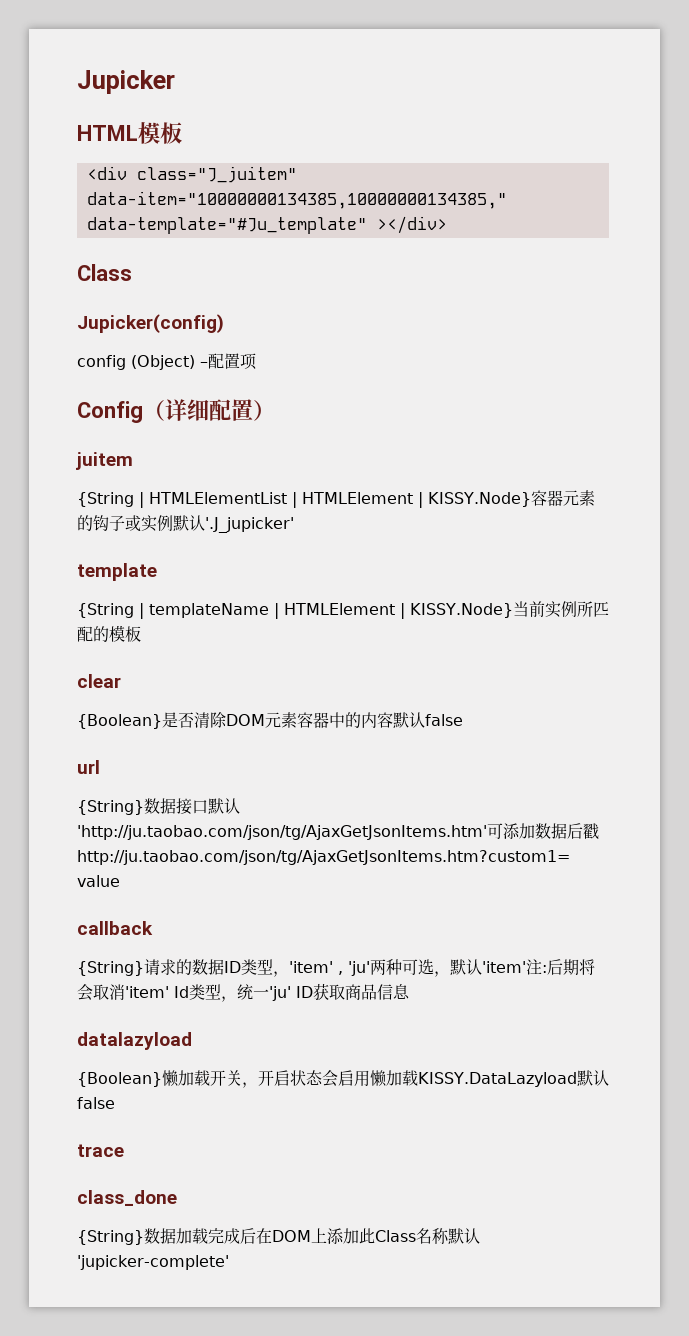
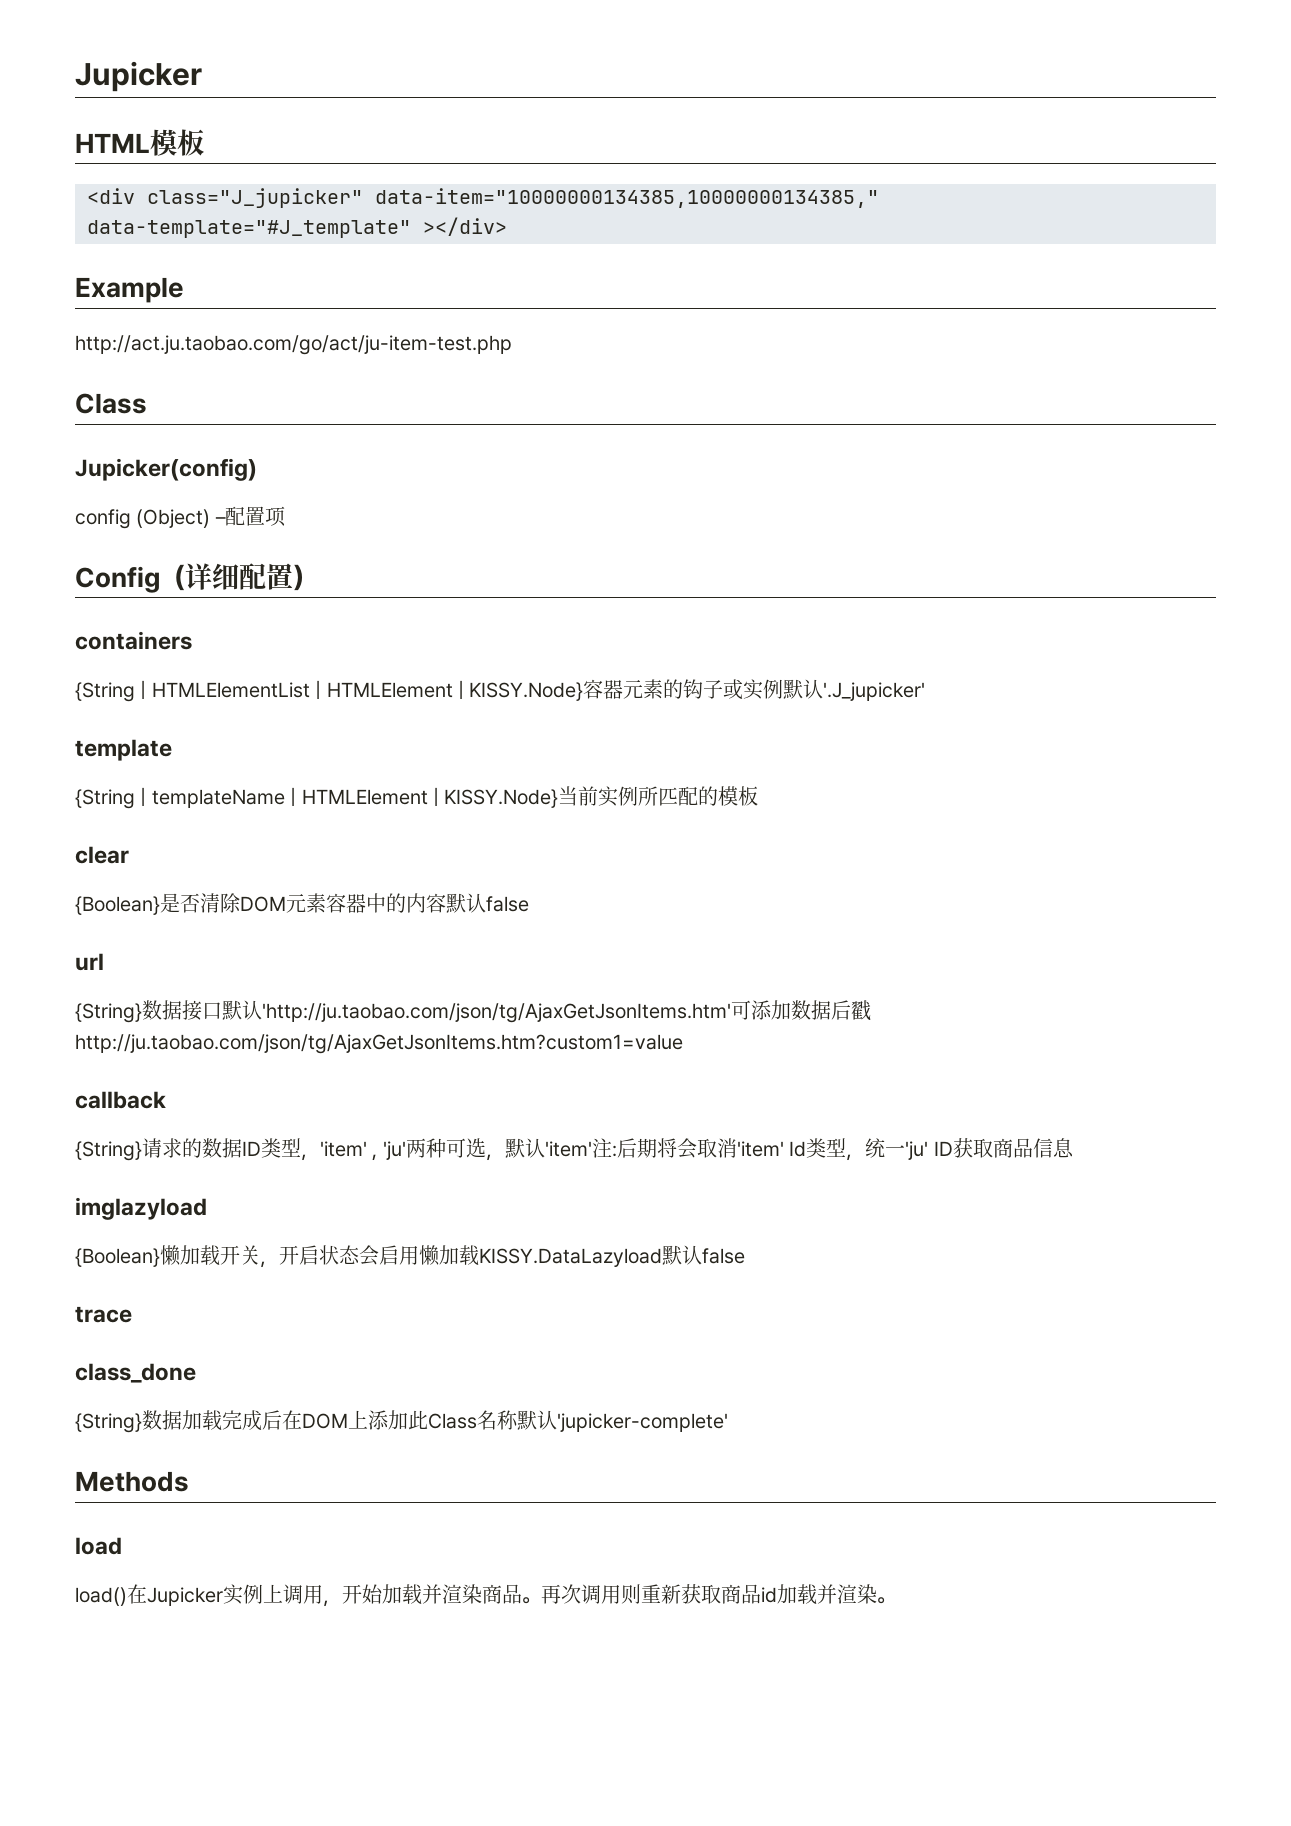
- <div class="J_juitem" data-item="10000000134385,10000000134385," data-template="#Ju_template" ></div>
+ <div class="J_jupicker" data-item="10000000134385,10000000134385," data-template="#J_template" ></div>
+ Example
+ http://act.ju.taobao.com/go/act/ju-item-test.php
- juitem
+ containers
- datalazyload
+ imglazyload
+ Methods
+ load
+ load()在Jupicker实例上调用，开始加载并渲染商品。再次调用则重新获取商品id加载并渲染。

